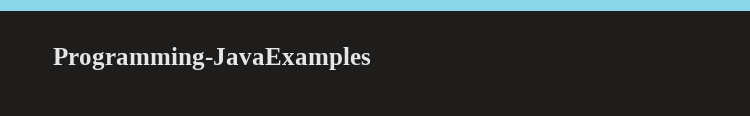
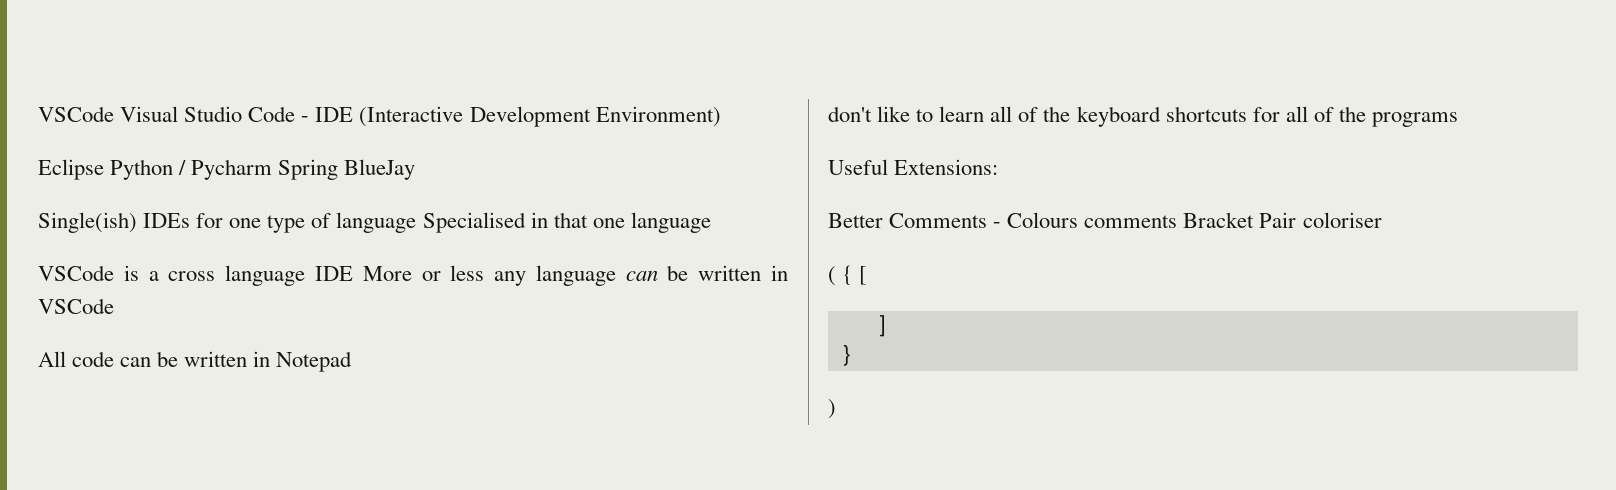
- Programming-JavaExamples
+ VSCode Visual Studio Code - IDE (Interactive Development Environment)
+ Eclipse Python / Pycharm Spring BlueJay
+ Single(ish) IDEs for one type of language Specialised in that one language
+ VSCode is a cross language IDE More or less any language can be written in VSCode
+ All code can be written in Notepad
+ don't like to learn all of the keyboard shortcuts for all of the programs
+ Useful Extensions:
+ Better Comments - Colours comments Bracket Pair coloriser
+ ( { [
+ ]
+ }
+ )

